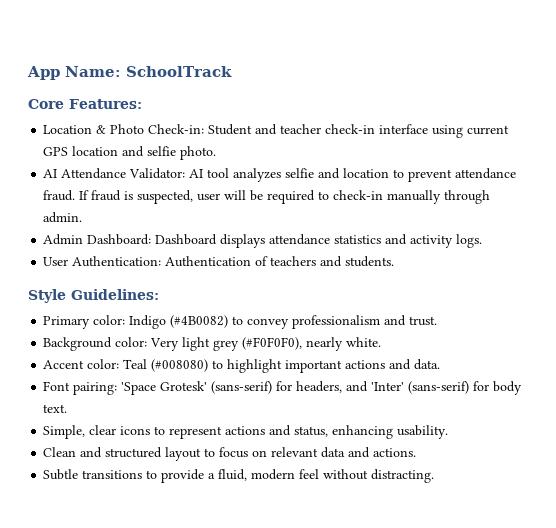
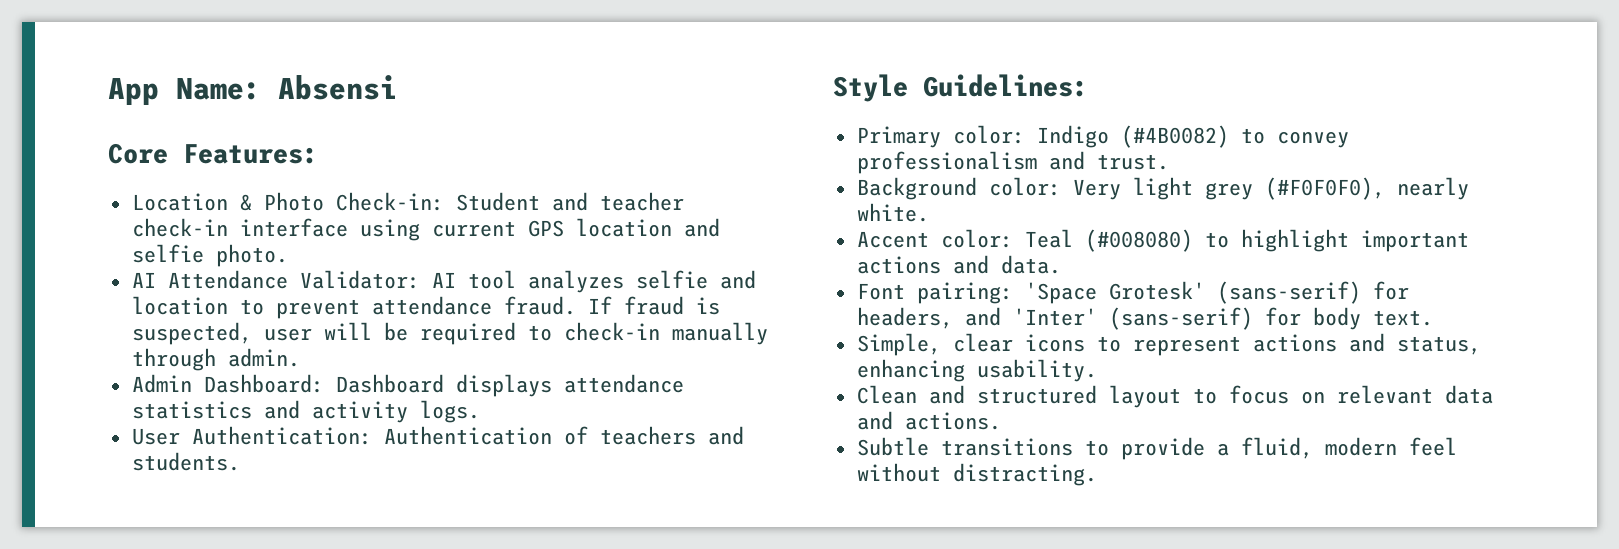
- App Name: SchoolTrack
+ App Name: Absensi

